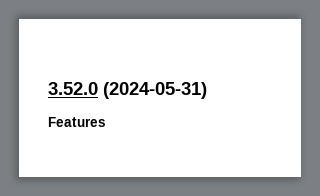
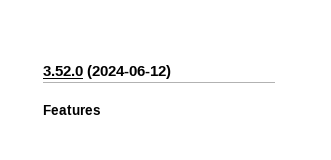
- 3.52.0 (2024-05-31)
+ 3.52.0 (2024-06-12)

